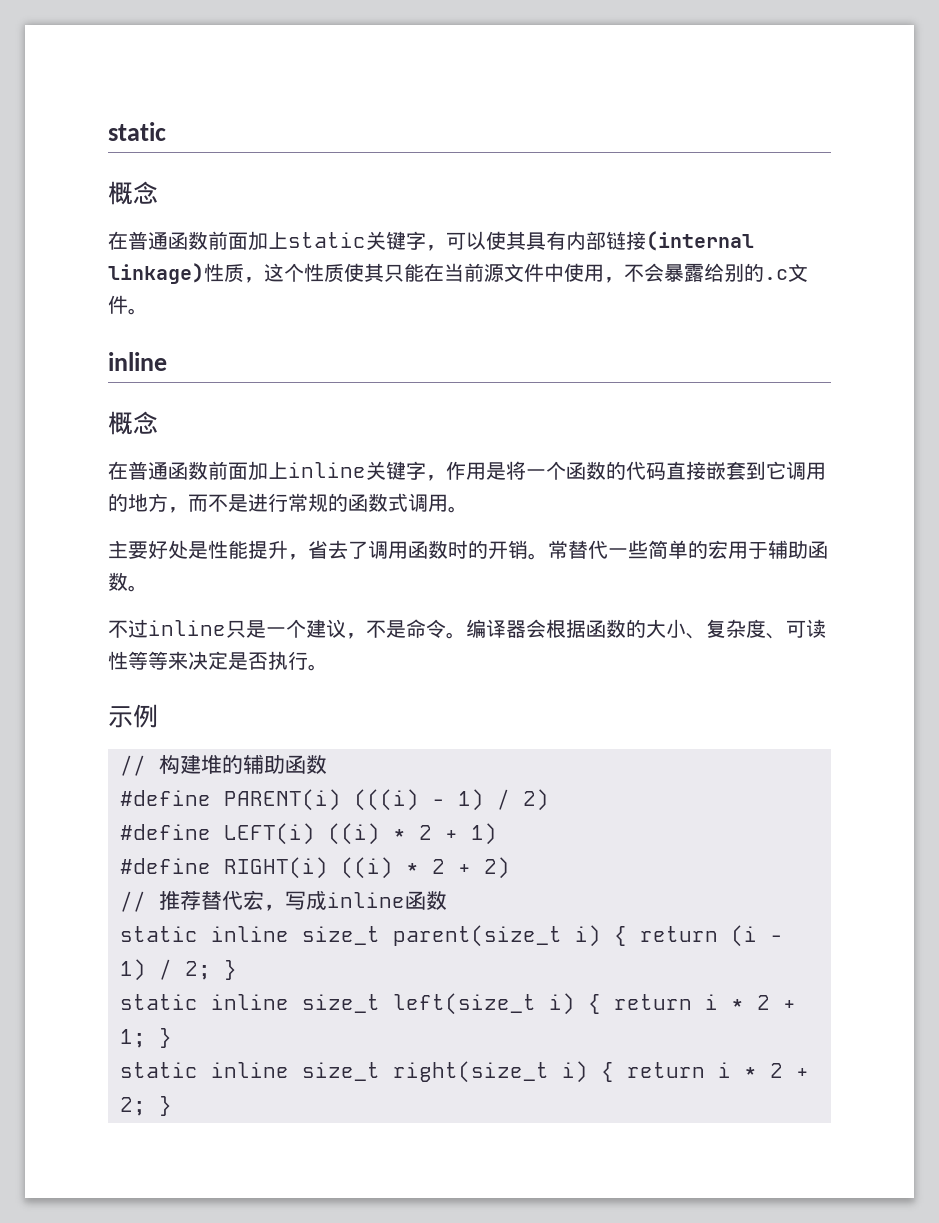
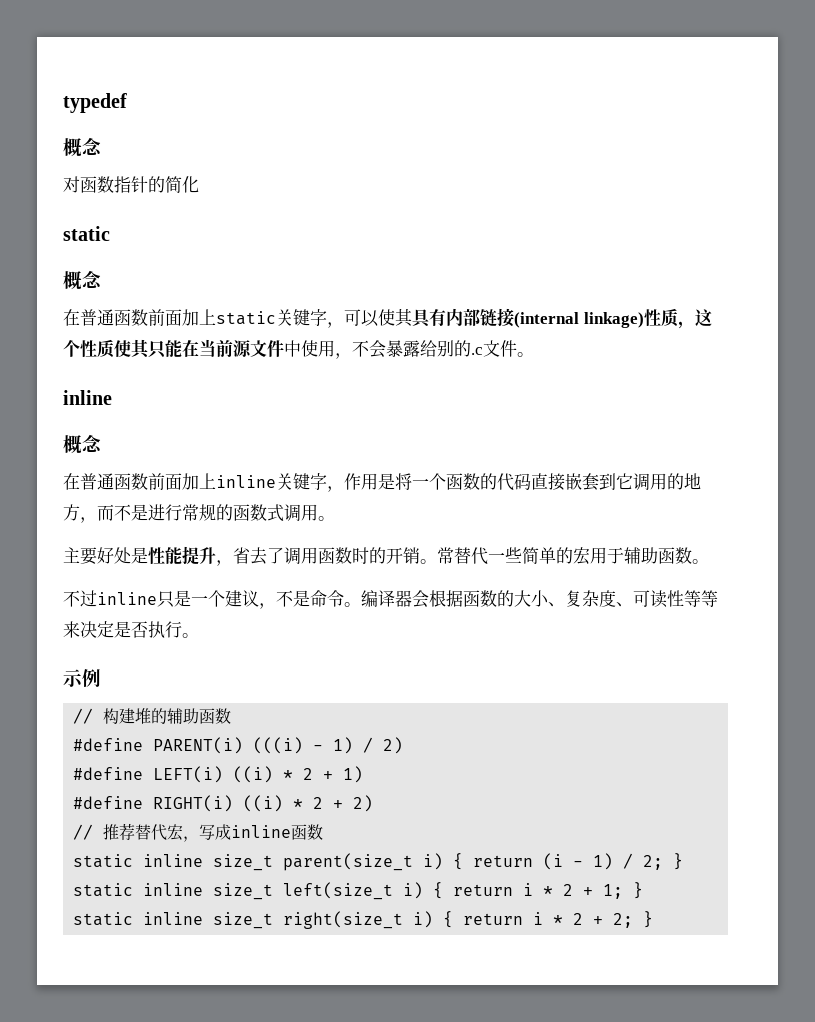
+ typedef
+ 概念
+ 对函数指针的简化

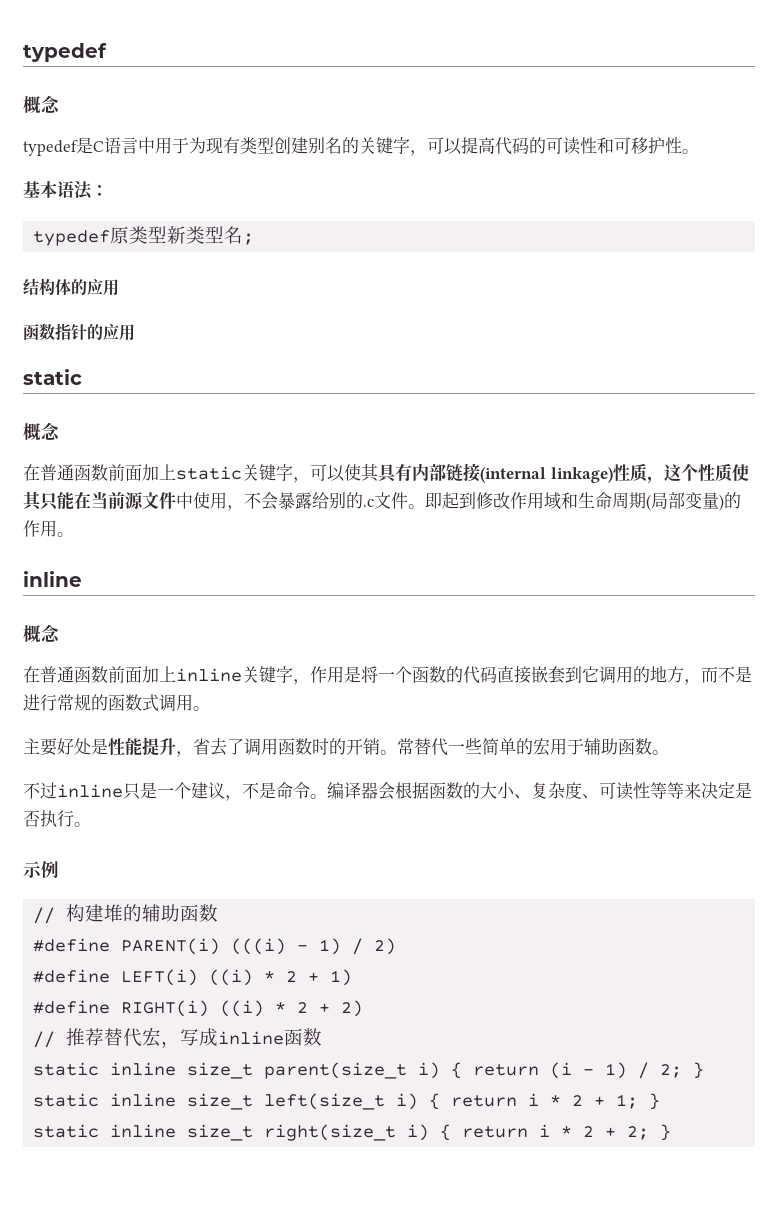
- 对函数指针的简化
+ typedef是C语言中用于为现有类型创建别名的关键字，可以提高代码的可读性和可移护性。
+ 基本语法：
+ typedef原类型新类型名;
+ 结构体的应用
+ 函数指针的应用
+ 即起到修改作用域和生命周期(局部变量)的作用。

